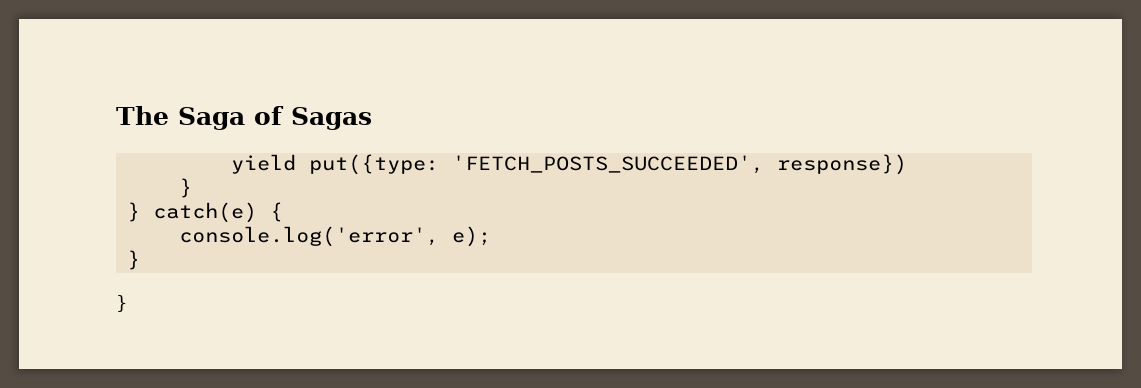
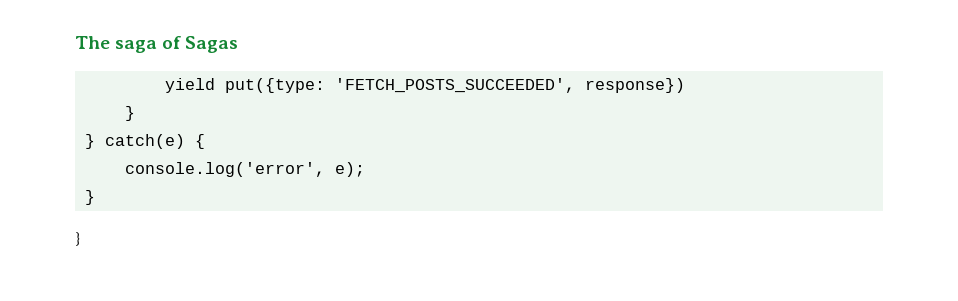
- The Saga of Sagas
+ The saga of Sagas

